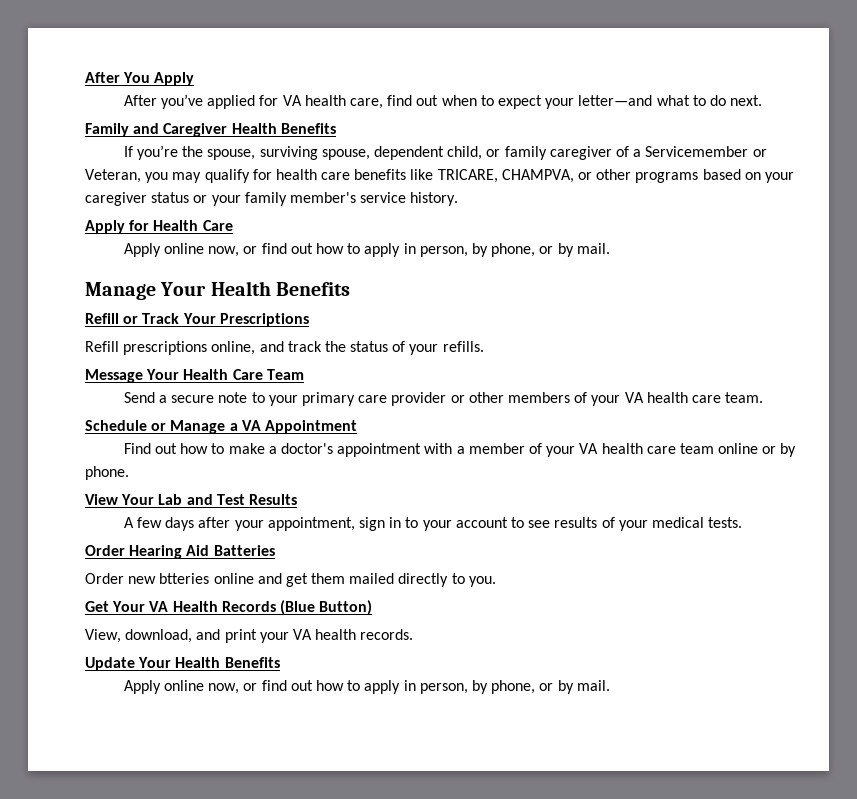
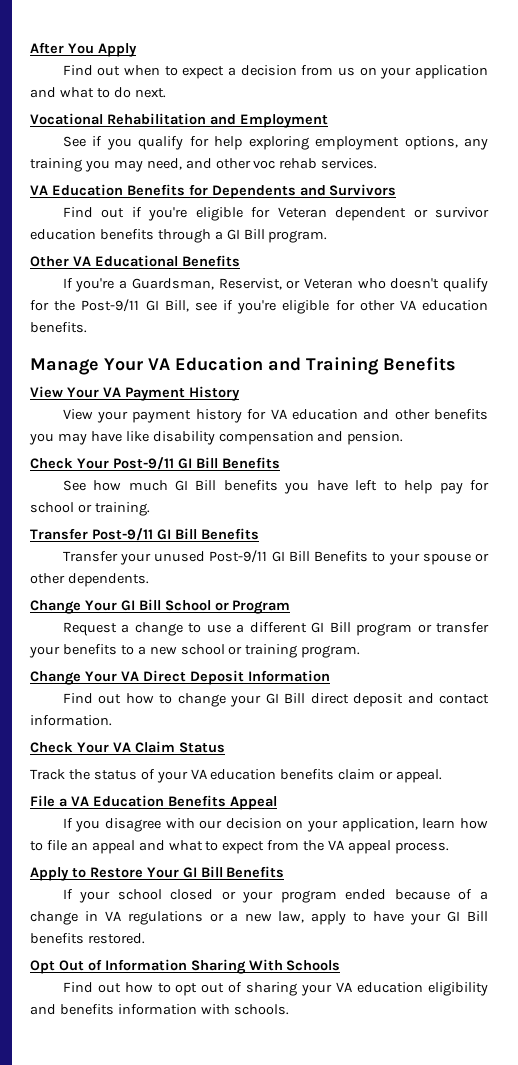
- After you’ve applied for VA health care, find out when to expect your letter—and what to do next.
- Family and Caregiver Health Benefits
- If you’re the spouse, surviving spouse, dependent child, or family caregiver of a Servicemember or Veteran, you may qualify for health care benefits like TRICARE, CHAMPVA, or other programs based on your caregiver status or your family member's service history.
- Apply for Health Care
- Apply online now, or find out how to apply in person, by phone, or by mail.
- Manage Your Health Benefits
- Refill or Track Your Prescriptions
- Refill prescriptions online, and track the status of your refills.
- Message Your Health Care Team
- Send a secure note to your primary care provider or other members of your VA health care team.
- Schedule or Manage a VA Appointment
- Find out how to make a doctor's appointment with a member of your VA health care team online or by phone.
- View Your Lab and Test Results
- A few days after your appointment, sign in to your account to see results of your medical tests.
- Order Hearing Aid Batteries
- Order new btteries online and get them mailed directly to you.
- Get Your VA Health Records (Blue Button)
- View, download, and print your VA health records.
- Update Your Health Benefits
- Apply online now, or find out how to apply in person, by phone, or by mail.
+ Find out when to expect a decision from us on your application and what to do next.
+ Vocational Rehabilitation and Employment
+ See if you qualify for help exploring employment options, any training you may need, and other voc rehab services.
+ VA Education Benefits for Dependents and Survivors
+ Find out if you're eligible for Veteran dependent or survivor education benefits through a GI Bill program.
+ Other VA Educational Benefits
+ If you're a Guardsman, Reservist, or Veteran who doesn't qualify for the Post-9/11 GI Bill, see if you're eligible for other VA education benefits.
+ Manage Your VA Education and Training Benefits
+ View Your VA Payment History
+ View your payment history for VA education and other benefits you may have like disability compensation and pension.
+ Check Your Post-9/11 GI Bill Benefits
+ See how much GI Bill benefits you have left to help pay for school or training.
+ Transfer Post-9/11 GI Bill Benefits
+ Transfer your unused Post-9/11 GI Bill Benefits to your spouse or other dependents.
+ Change Your GI Bill School or Program
+ Request a change to use a different GI Bill program or transfer your benefits to a new school or training program.
+ Change Your VA Direct Deposit Information
+ Find out how to change your GI Bill direct deposit and contact information.
+ Check Your VA Claim Status
+ Track the status of your VA education benefits claim or appeal.
+ File a VA Education Benefits Appeal
+ If you disagree with our decision on your application, learn how to file an appeal and what to expect from the VA appeal process.
+ Apply to Restore Your GI Bill Benefits
+ If your school closed or your program ended because of a change in VA regulations or a new law, apply to have your GI Bill benefits restored.
+ Opt Out of Information Sharing With Schools
+ Find out how to opt out of sharing your VA education eligibility and benefits information with schools.

